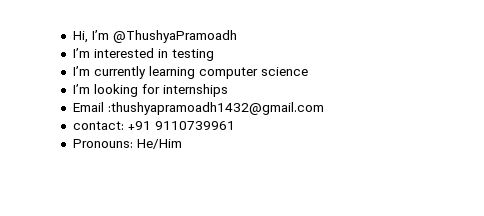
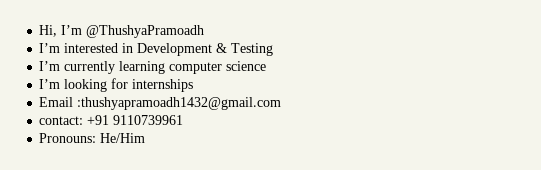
- I’m interested in testing
+ I’m interested in Development & Testing

